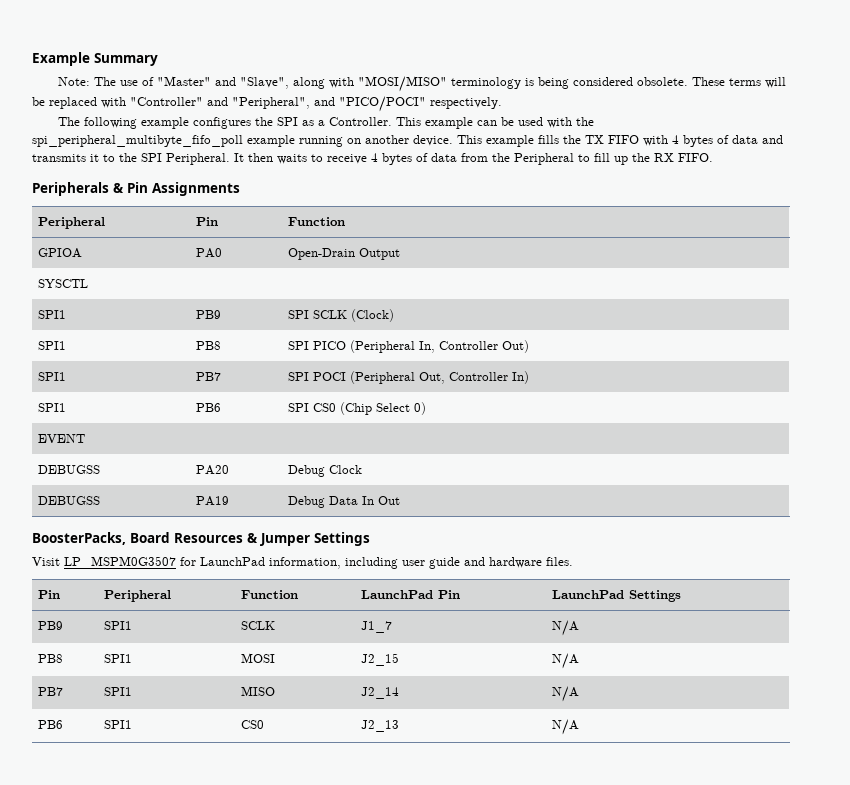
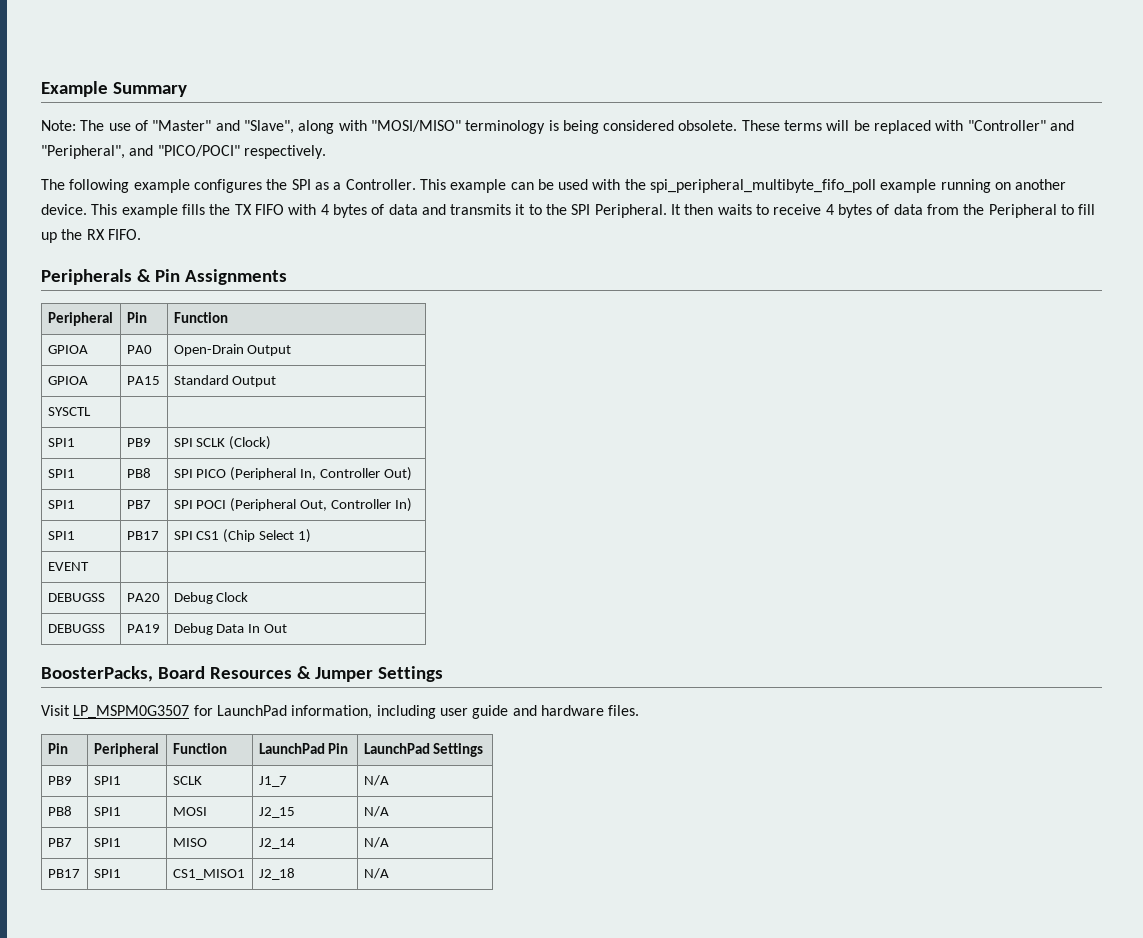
+ GPIOA | PA15 | Standard Output
- SPI1 | PB6 | SPI CS0 (Chip Select 0)
+ SPI1 | PB17 | SPI CS1 (Chip Select 1)
- PB6 | SPI1 | CS0 | J2_13 | N/A
+ PB17 | SPI1 | CS1_MISO1 | J2_18 | N/A

